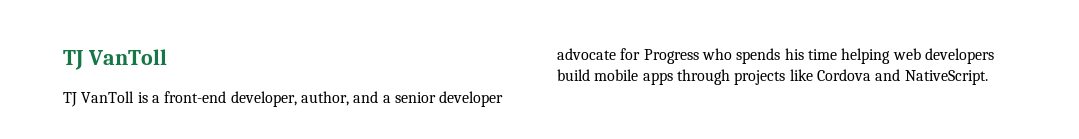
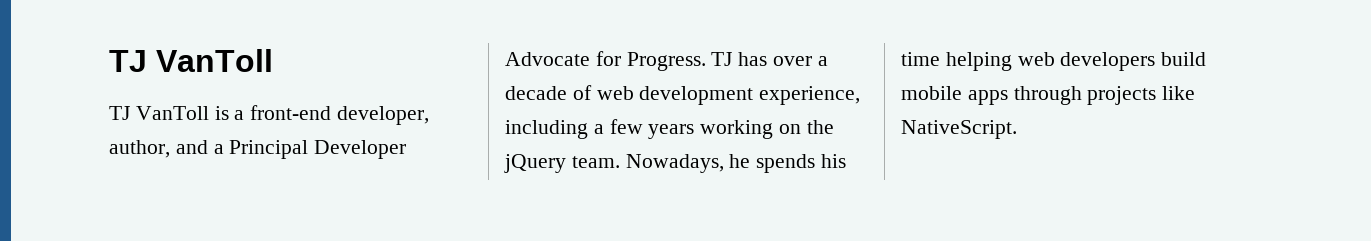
- TJ VanToll is a front-end developer, author, and a senior developer advocate for Progress who spends his time helping web developers build mobile apps through projects like Cordova and NativeScript.
+ TJ VanToll is a front-end developer, author, and a Principal Developer Advocate for Progress. TJ has over a decade of web development experience, including a few years working on the jQuery team. Nowadays, he spends his time helping web developers build mobile apps through projects like NativeScript.

